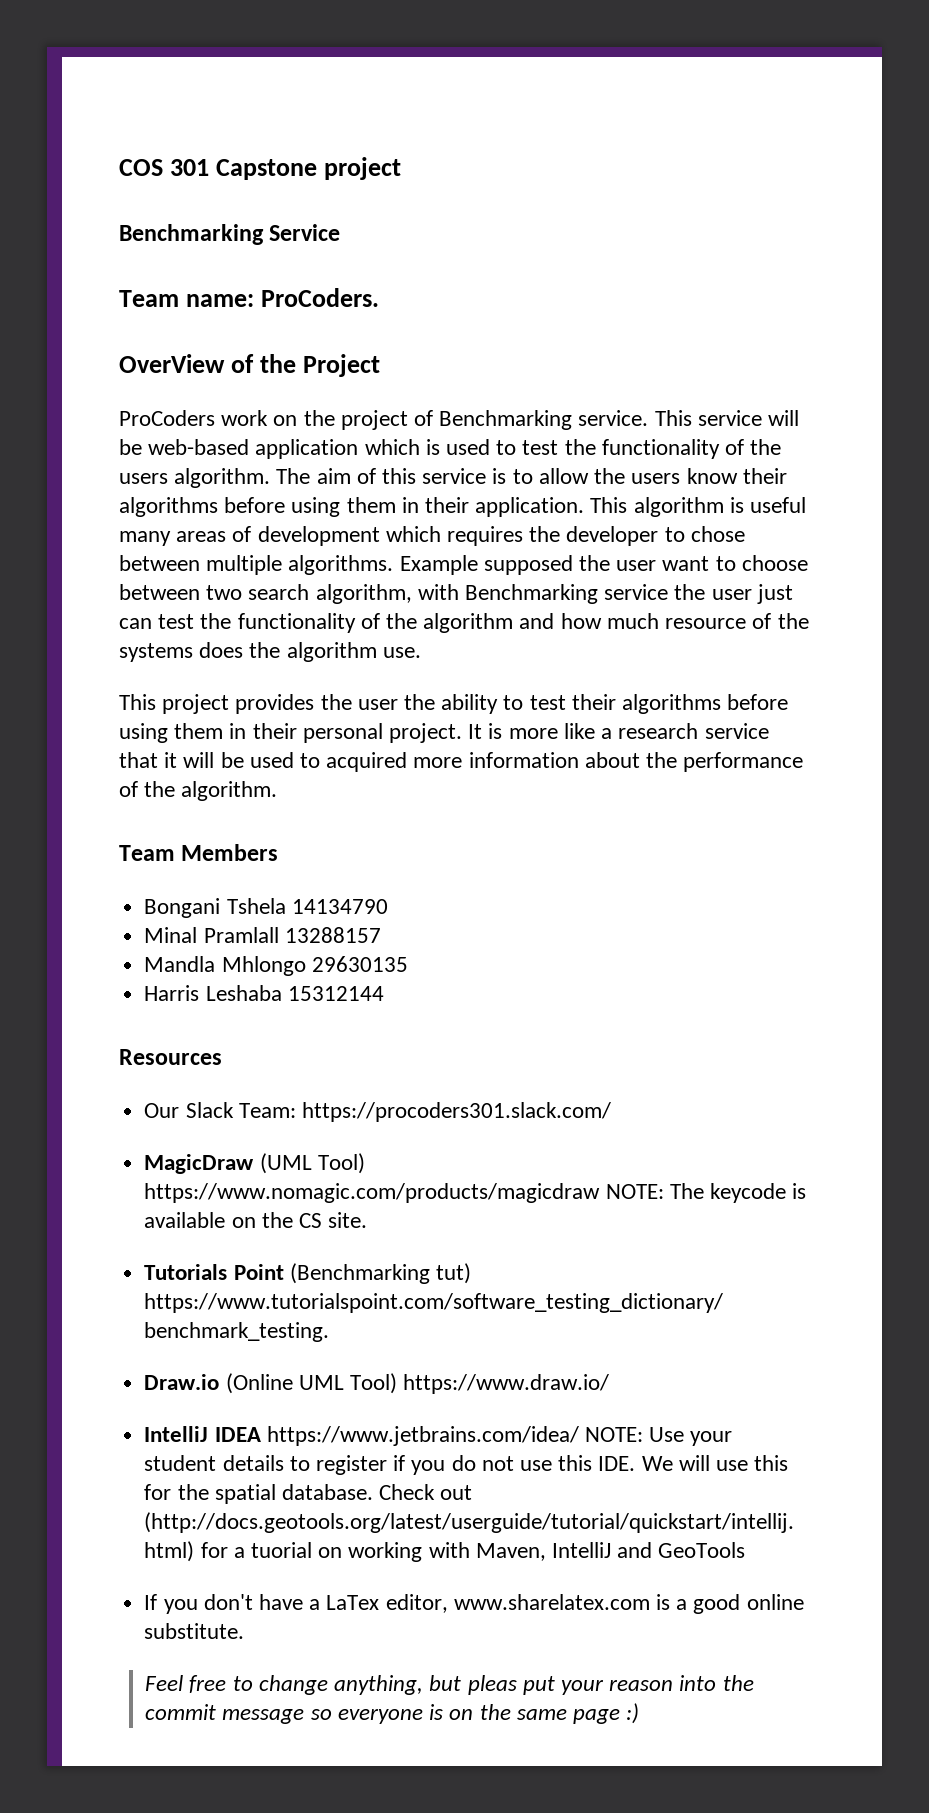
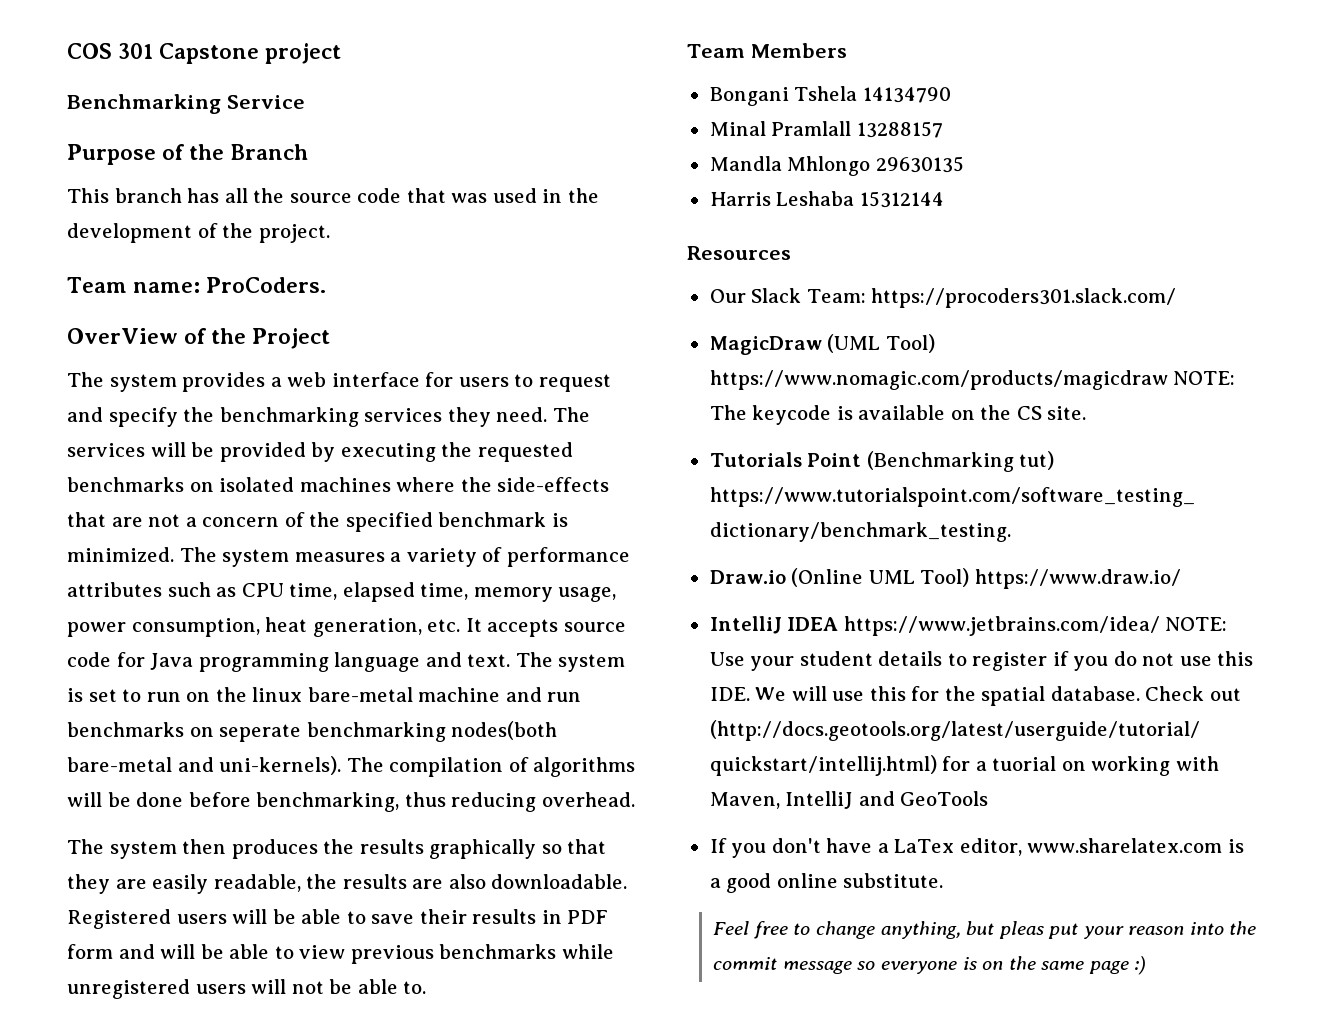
+ Purpose of the Branch
+ This branch has all the source code that was used in the development of the project.
- ProCoders work on the project of Benchmarking service. This service will be web-based application which is used to test the functionality of the users algorithm. The aim of this service is to allow the users know their algorithms before using them in their application. This algorithm is useful many areas of development which requires the developer to chose between multiple algorithms. Example supposed the user want to choose between two search algorithm, with Benchmarking service the user just can test the functionality of the algorithm and how much resource of the systems does the algorithm use.
- This project provides the user the ability to test their algorithms before using them in their personal project. It is more like a research service that it will be used to acquired more information about the performance of the algorithm.
+ The system provides a web interface for users to request and specify the benchmarking services they need. The services will be provided by executing the requested benchmarks on isolated machines where the side-effects that are not a concern of the specified benchmark is minimized. The system measures a variety of performance attributes such as CPU time, elapsed time, memory usage, power consumption, heat generation, etc. It accepts source code for Java programming language and text. The system is set to run on the linux bare-metal machine and run benchmarks on seperate benchmarking nodes(both bare-metal and uni-kernels). The compilation of algorithms will be done before benchmarking, thus reducing overhead.
+ The system then produces the results graphically so that they are easily readable, the results are also downloadable. Registered users will be able to save their results in PDF form and will be able to view previous benchmarks while unregistered users will not be able to.

